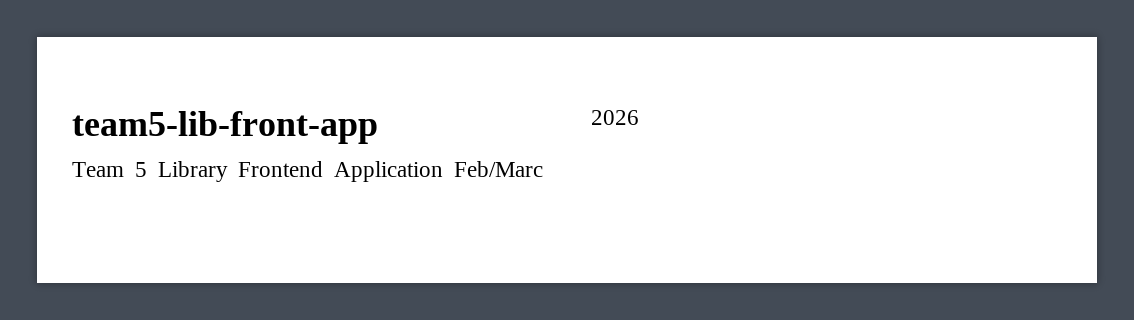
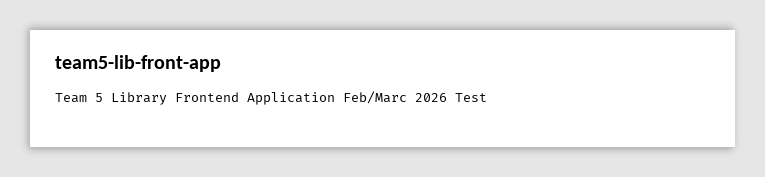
- Team 5 Library Frontend Application Feb/Marc 2026
+ Team 5 Library Frontend Application Feb/Marc 2026 Test

